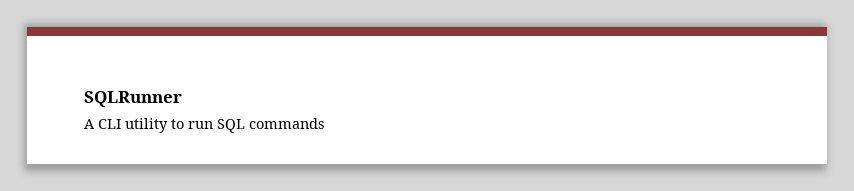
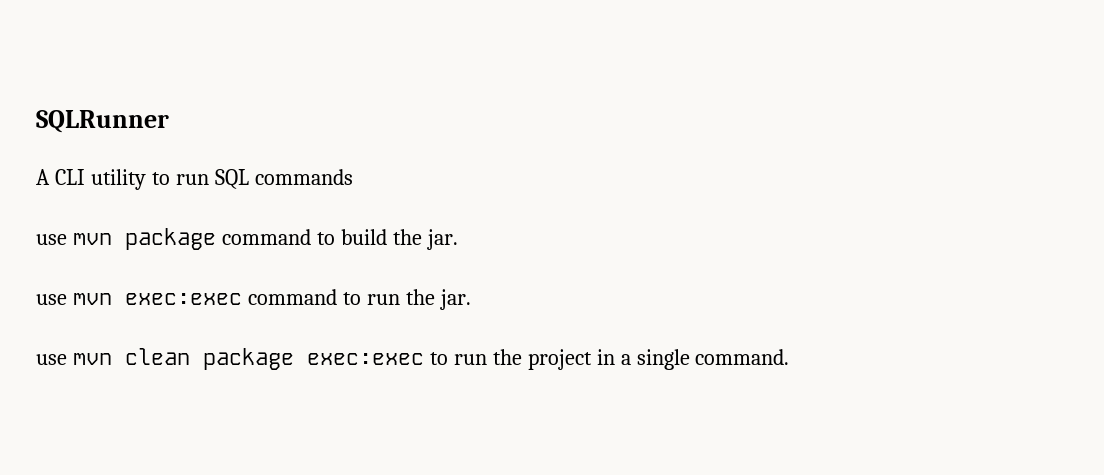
+ use mvn package command to build the jar.
+ use mvn exec:exec command to run the jar.
+ use mvn clean package exec:exec to run the project in a single command.

